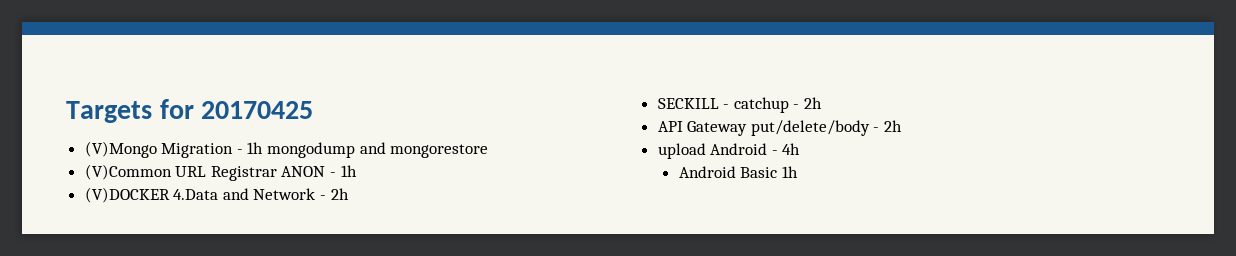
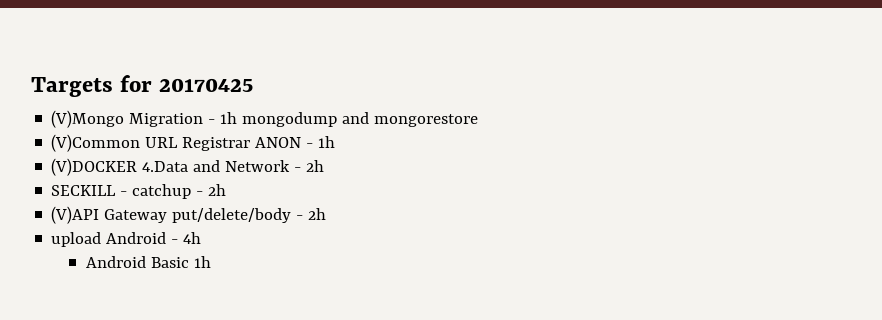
- API Gateway put/delete/body - 2h
+ (V)API Gateway put/delete/body - 2h

